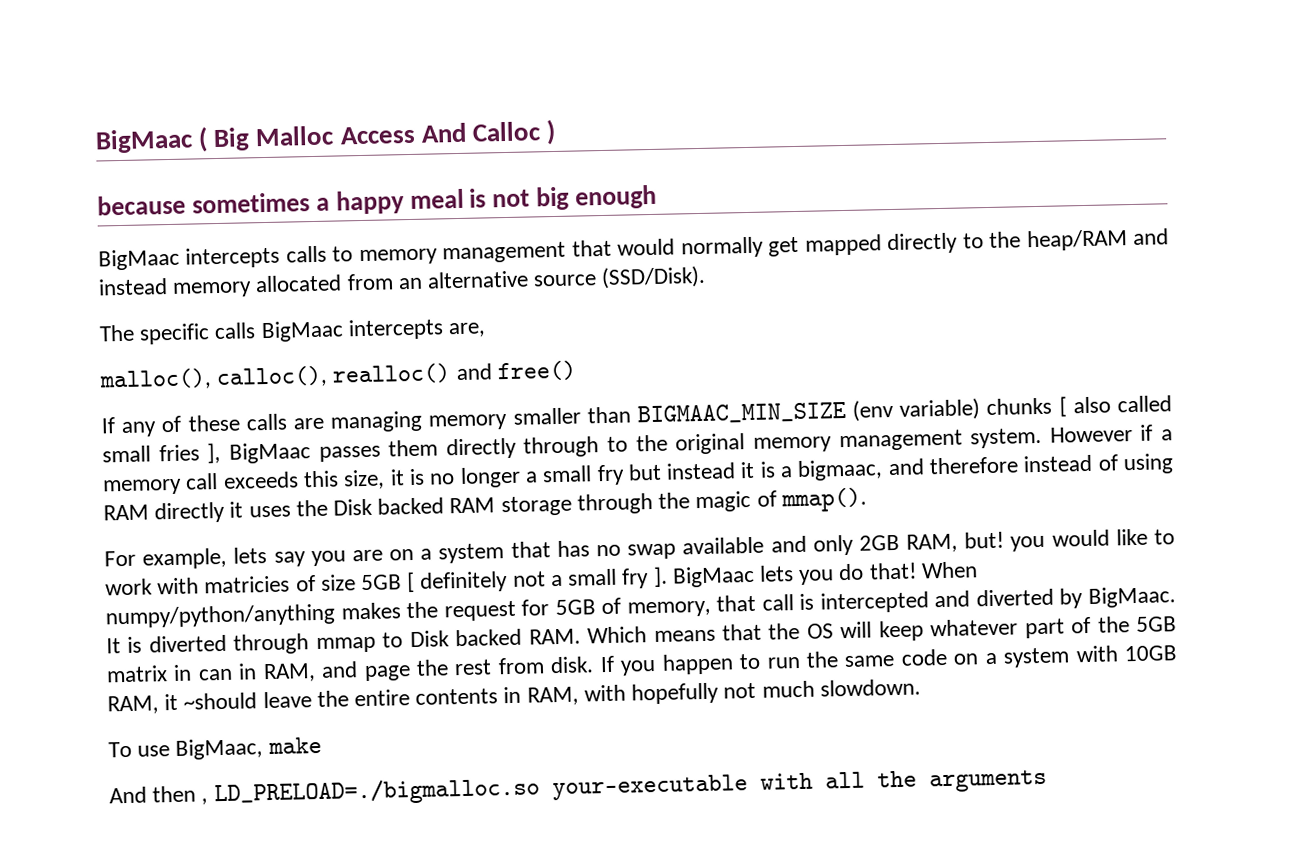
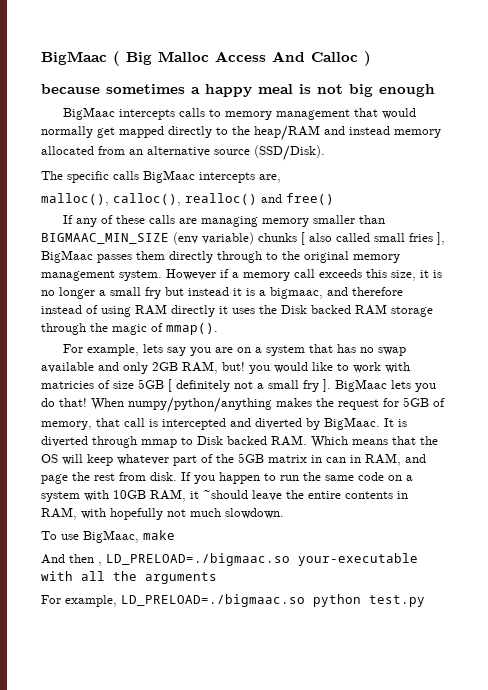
- And then , LD_PRELOAD=./bigmalloc.so your-executable with all the arguments
+ And then , LD_PRELOAD=./bigmaac.so your-executable with all the arguments
+ For example, LD_PRELOAD=./bigmaac.so python test.py

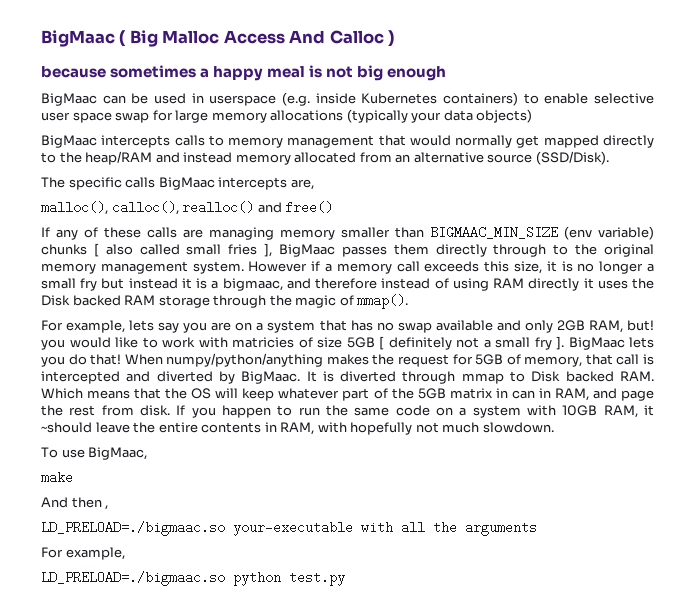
+ BigMaac can be used in userspace (e.g. inside Kubernetes containers) to enable selective user space swap for large memory allocations (typically your data objects)
- To use BigMaac, make
+ To use BigMaac,
+ make
- And then , LD_PRELOAD=./bigmaac.so your-executable with all the arguments
- For example, LD_PRELOAD=./bigmaac.so python test.py
+ And then ,
+ LD_PRELOAD=./bigmaac.so your-executable with all the arguments
+ For example,
+ LD_PRELOAD=./bigmaac.so python test.py

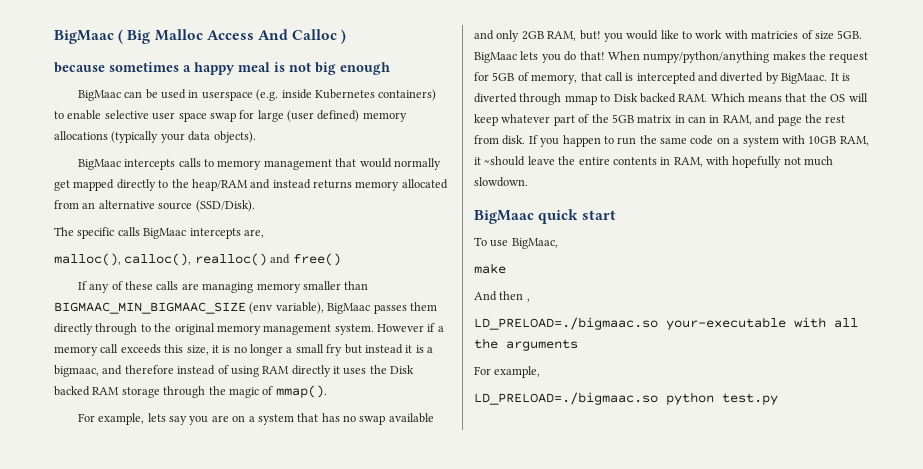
- BigMaac can be used in userspace (e.g. inside Kubernetes containers) to enable selective user space swap for large memory allocations (typically your data objects)
+ BigMaac can be used in userspace (e.g. inside Kubernetes containers) to enable selective user space swap for large (user defined) memory allocations (typically your data objects).
- BigMaac intercepts calls to memory management that would normally get mapped directly to the heap/RAM and instead memory allocated from an alternative source (SSD/Disk).
+ BigMaac intercepts calls to memory management that would normally get mapped directly to the heap/RAM and instead returns memory allocated from an alternative source (SSD/Disk).
- If any of these calls are managing memory smaller than BIGMAAC_MIN_SIZE (env variable) chunks [ also called small fries ], BigMaac passes them directly through to the original memory management system.
+ If any of these calls are managing memory smaller than BIGMAAC_MIN_BIGMAAC_SIZE (env variable), BigMaac passes them directly through to the original memory management system.
- For example, lets say you are on a system that has no swap available and only 2GB RAM, but! you would like to work with matricies of size 5GB [ definitely not a small fry ].
+ For example, lets say you are on a system that has no swap available and only 2GB RAM, but! you would like to work with matricies of size 5GB.
+ BigMaac quick start

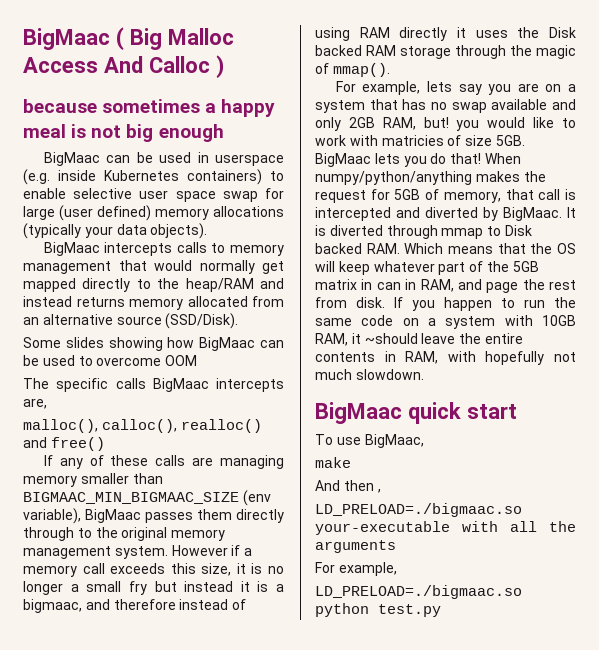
+ Some slides showing how BigMaac can be used to overcome OOM

